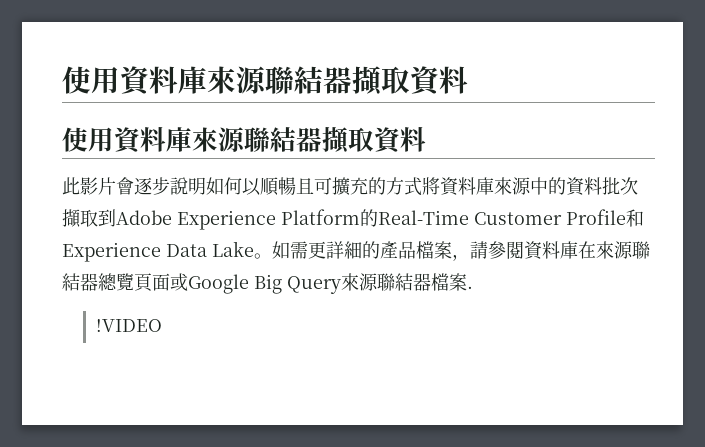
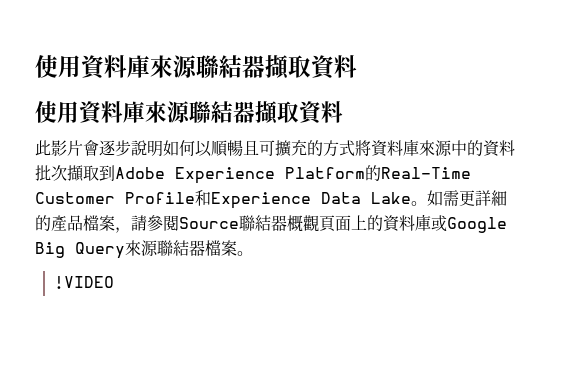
- 如需更詳細的產品檔案，請參閱資料庫在來源聯結器總覽頁面或Google Big Query來源聯結器檔案.
+ 如需更詳細的產品檔案，請參閱Source聯結器概觀頁面上的資料庫或Google Big Query來源聯結器檔案。

